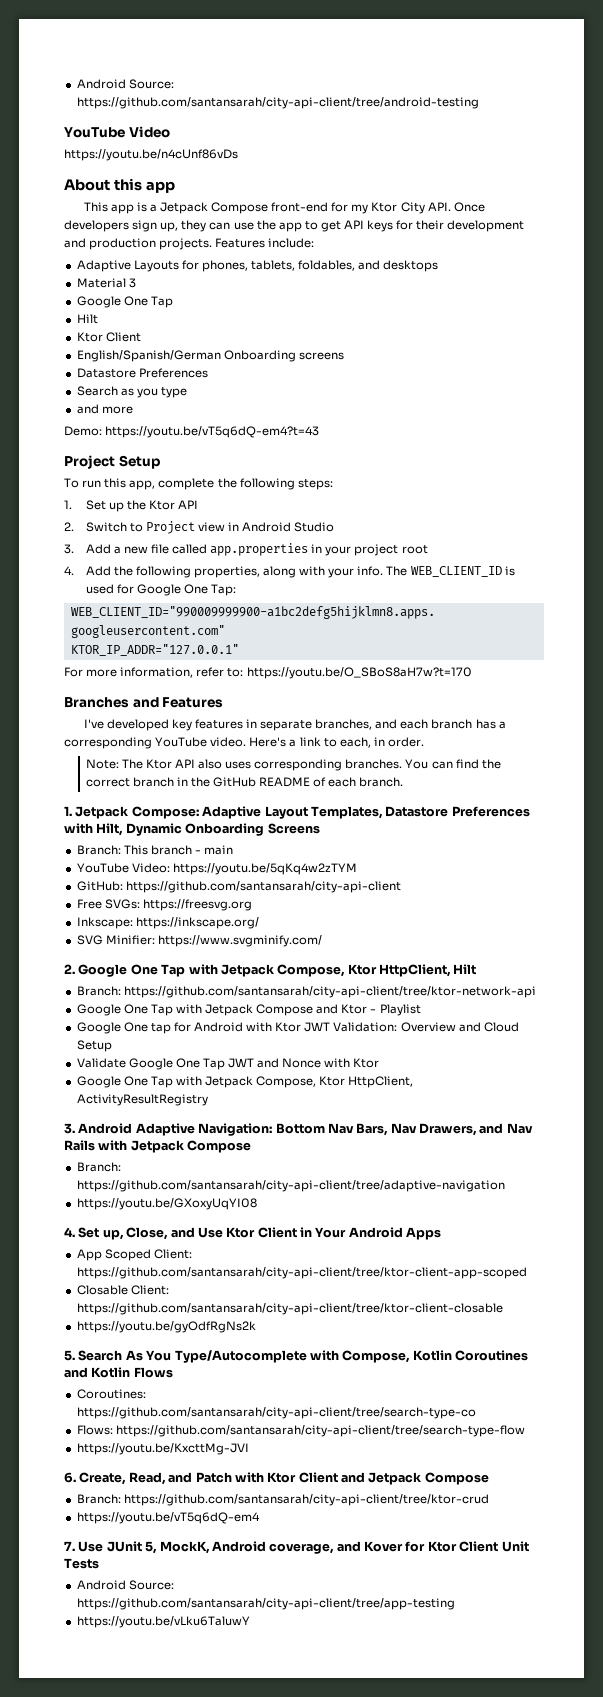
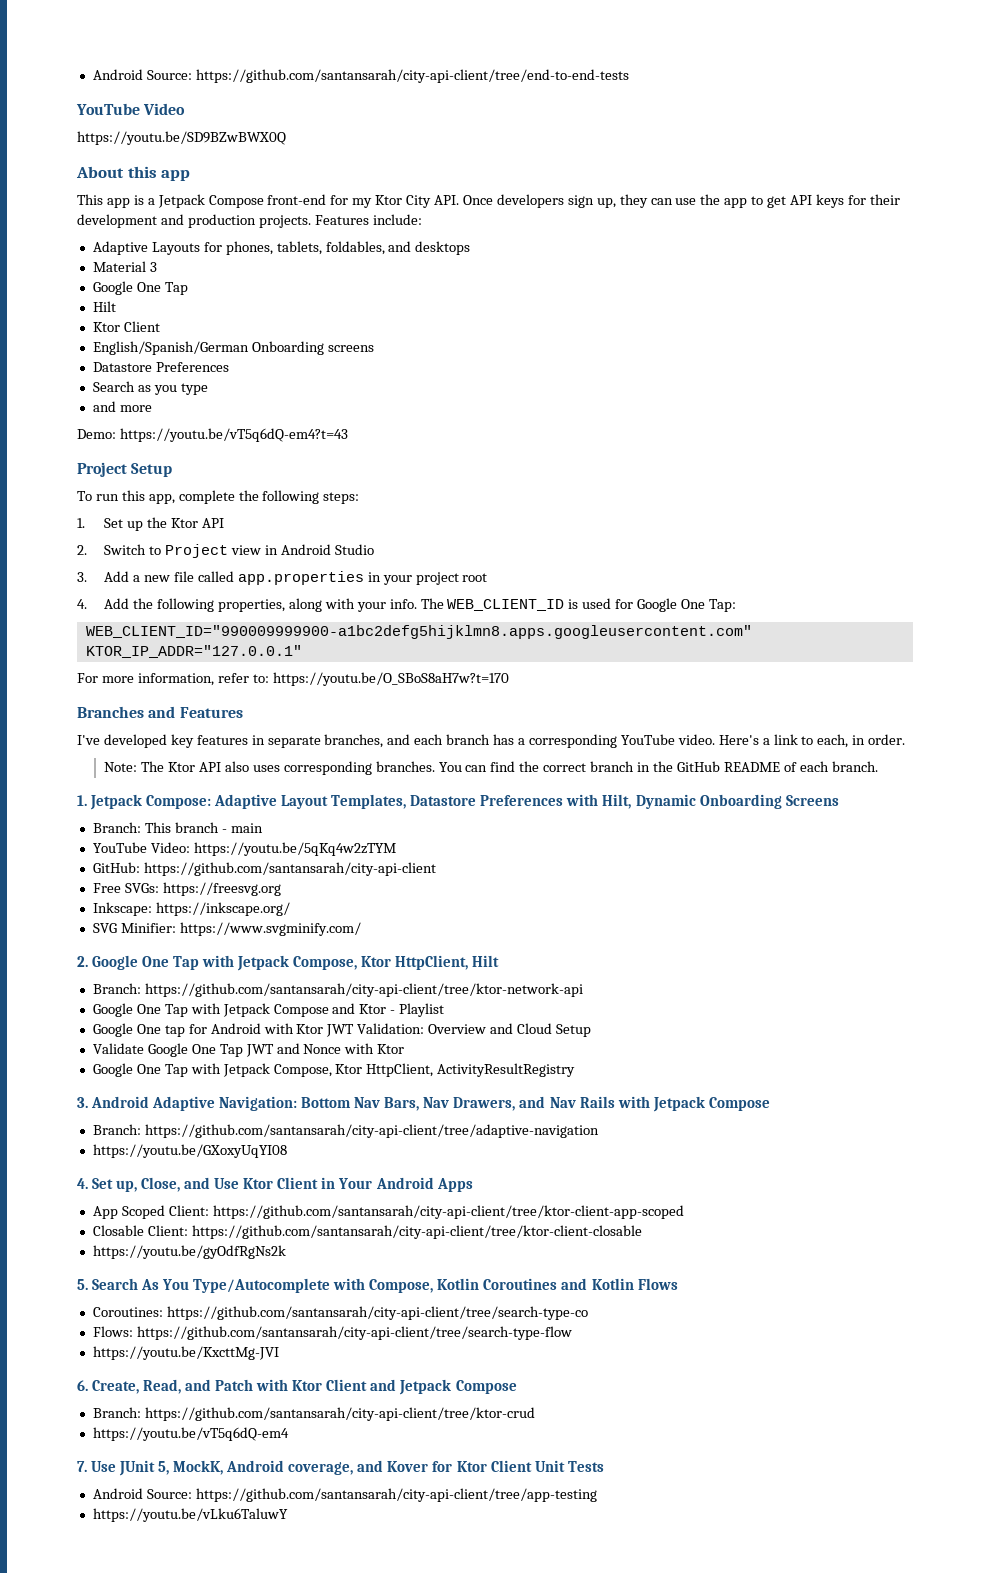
- Android Source: https://github.com/santansarah/city-api-client/tree/android-testing
+ Android Source: https://github.com/santansarah/city-api-client/tree/end-to-end-tests
- https://youtu.be/n4cUnf86vDs
+ https://youtu.be/SD9BZwBWX0Q

